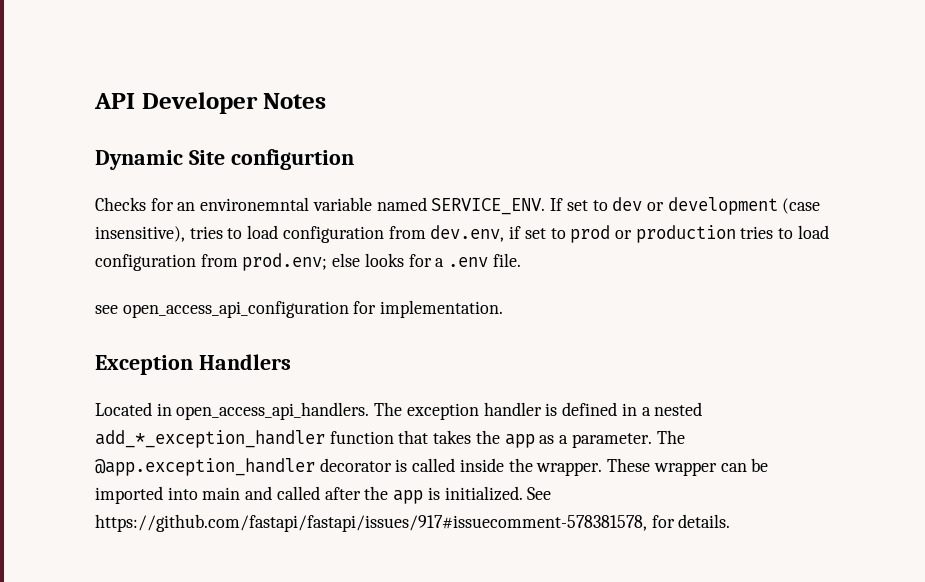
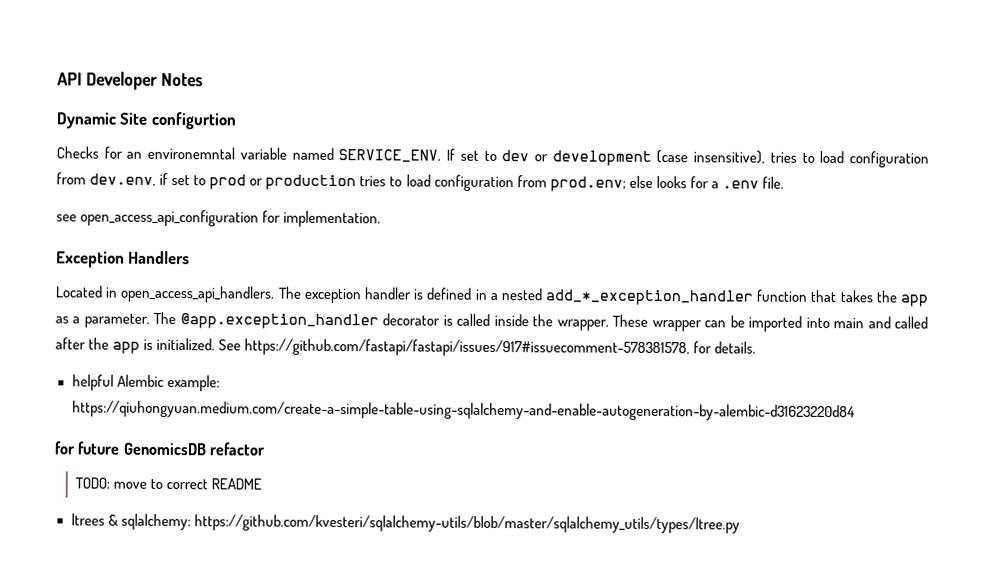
+ helpful Alembic example: https://qiuhongyuan.medium.com/create-a-simple-table-using-sqlalchemy-and-enable-autogeneration-by-alembic-d31623220d84
+ for future GenomicsDB refactor
+ TODO: move to correct README
+ ltrees & sqlalchemy: https://github.com/kvesteri/sqlalchemy-utils/blob/master/sqlalchemy_utils/types/ltree.py

